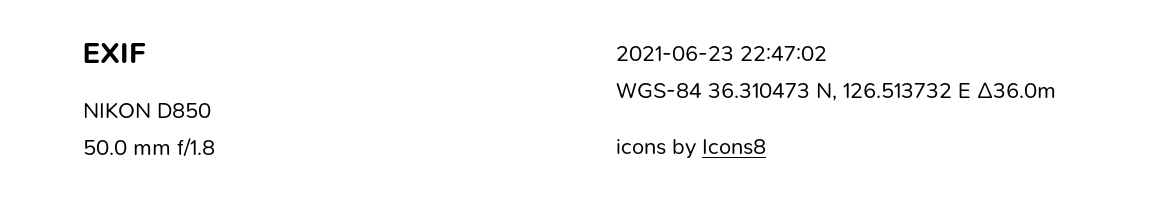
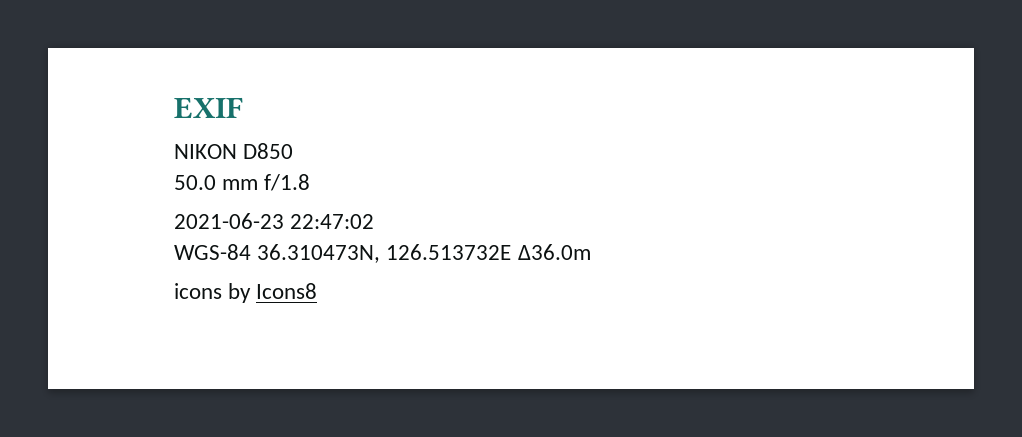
- WGS-84 36.310473 N, 126.513732 E Δ36.0m
+ WGS-84 36.310473N, 126.513732E Δ36.0m

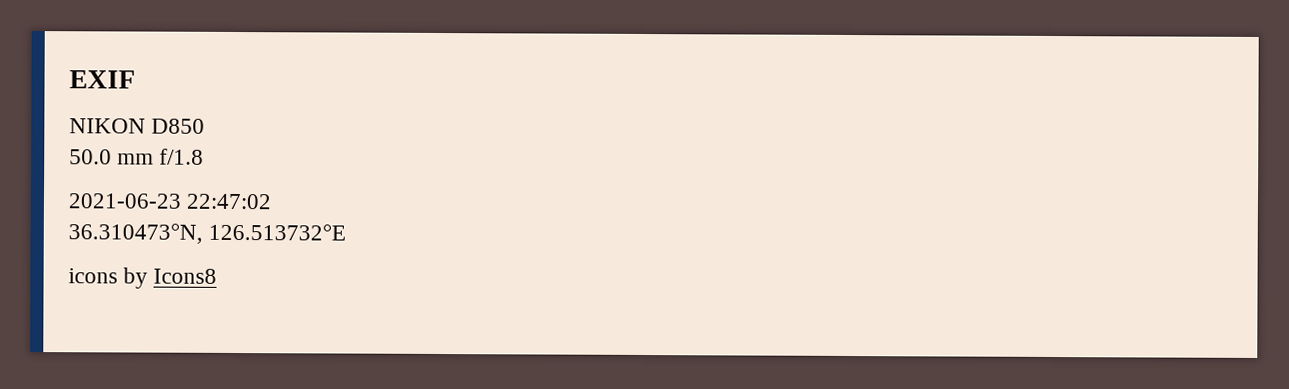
- WGS-84 36.310473N, 126.513732E Δ36.0m
+ 36.310473°N, 126.513732°E

